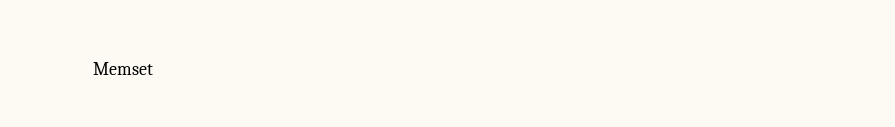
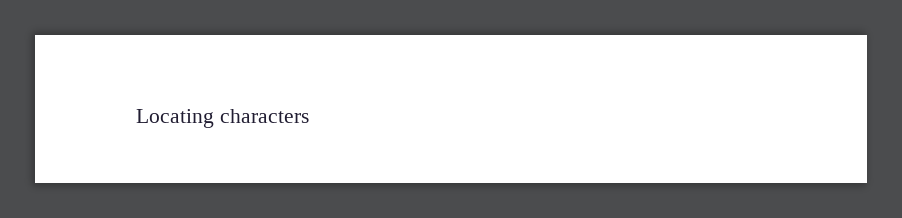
- Memset
+ Locating characters

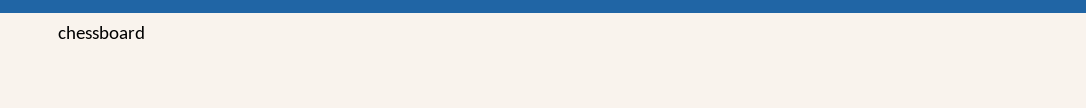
- Locating characters
+ chessboard

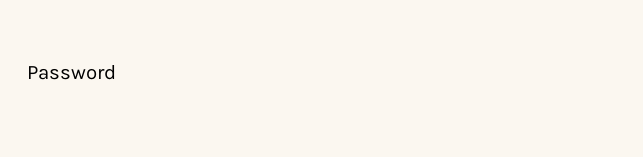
- chessboard
+ Password

